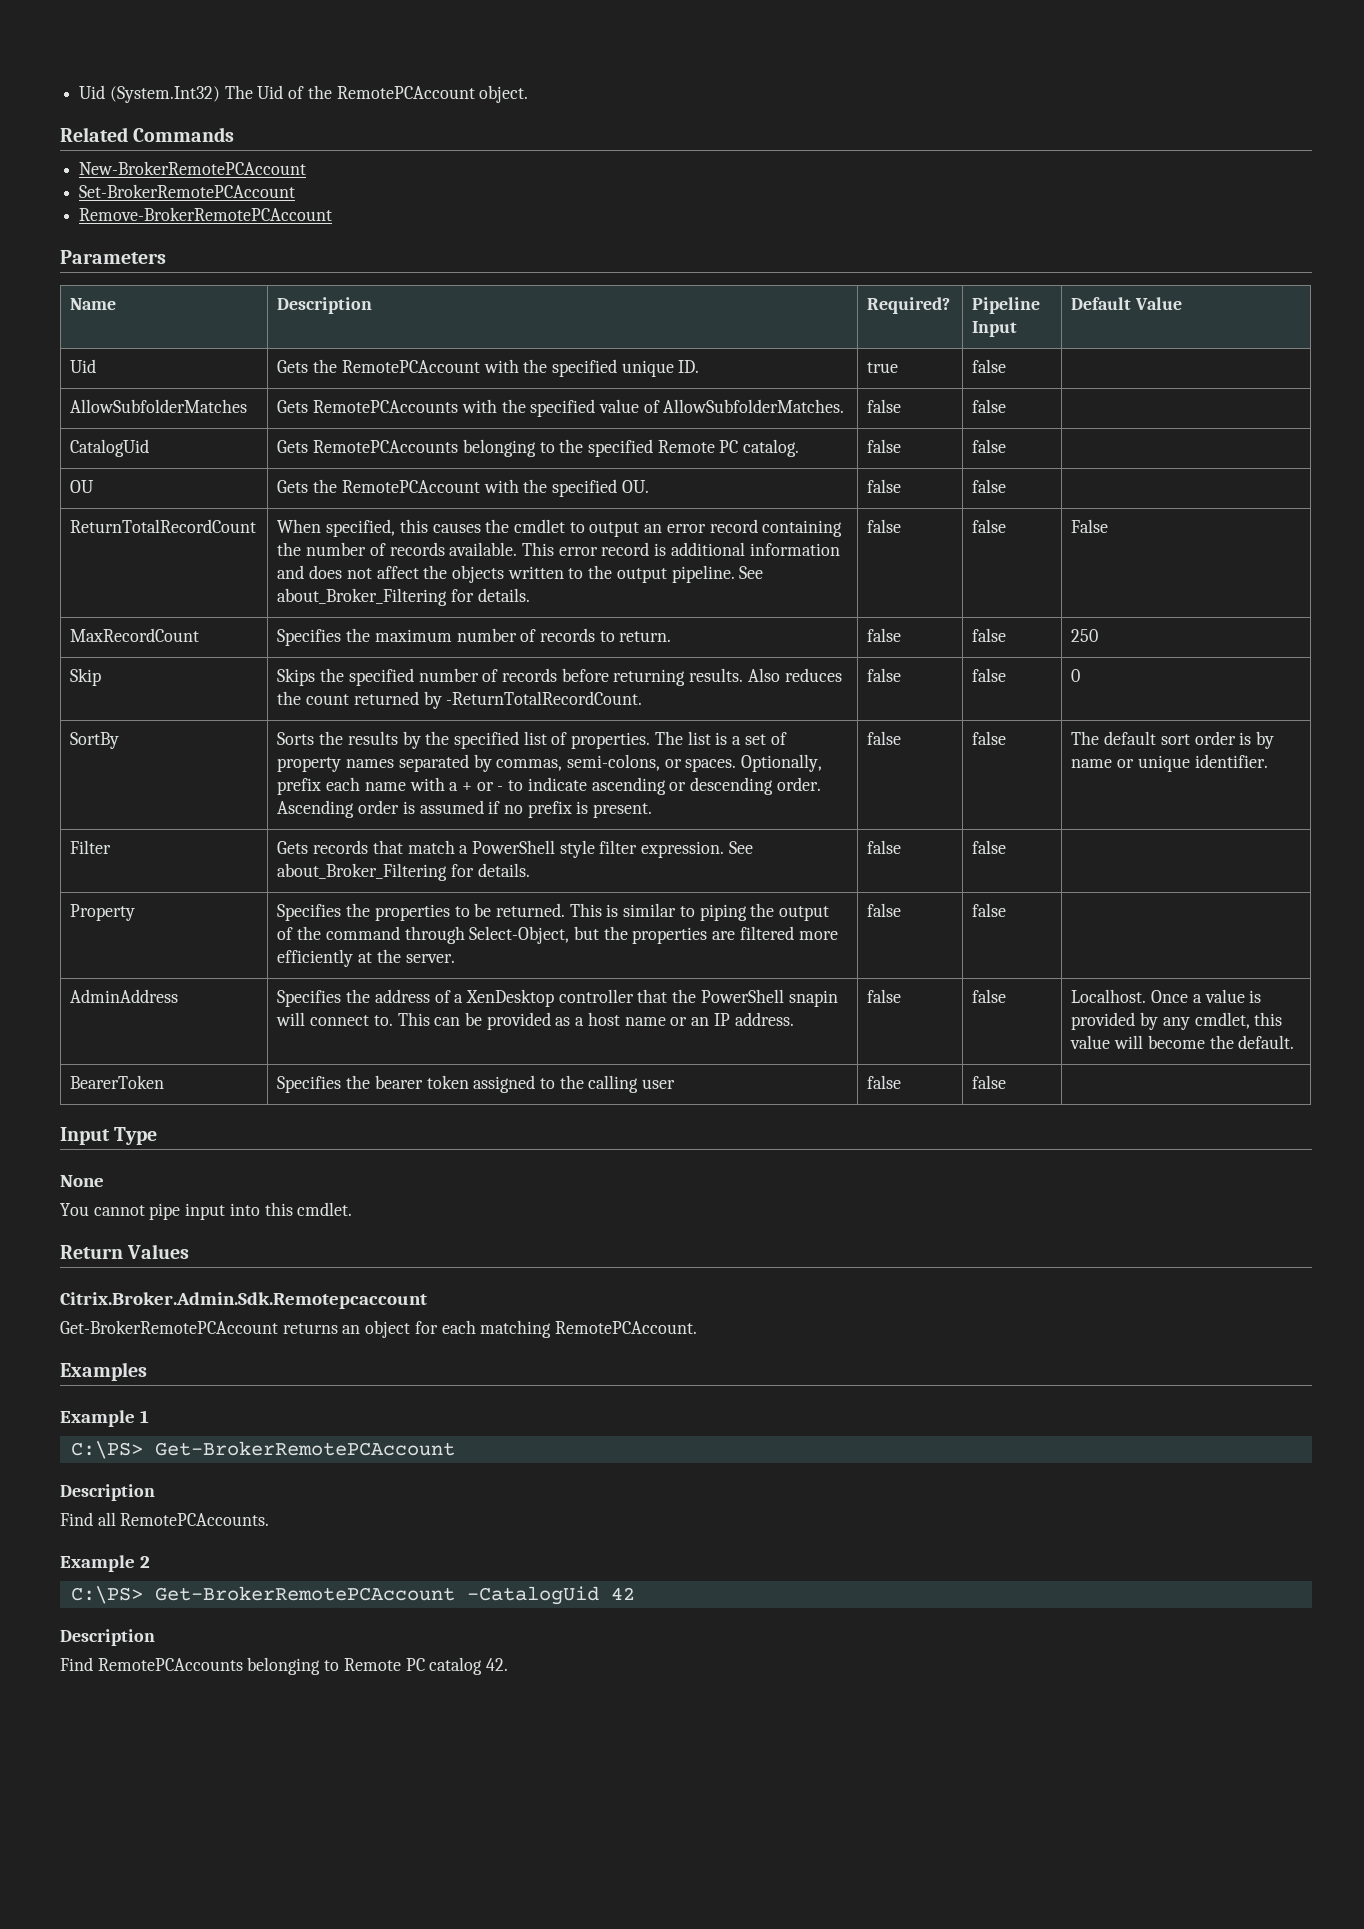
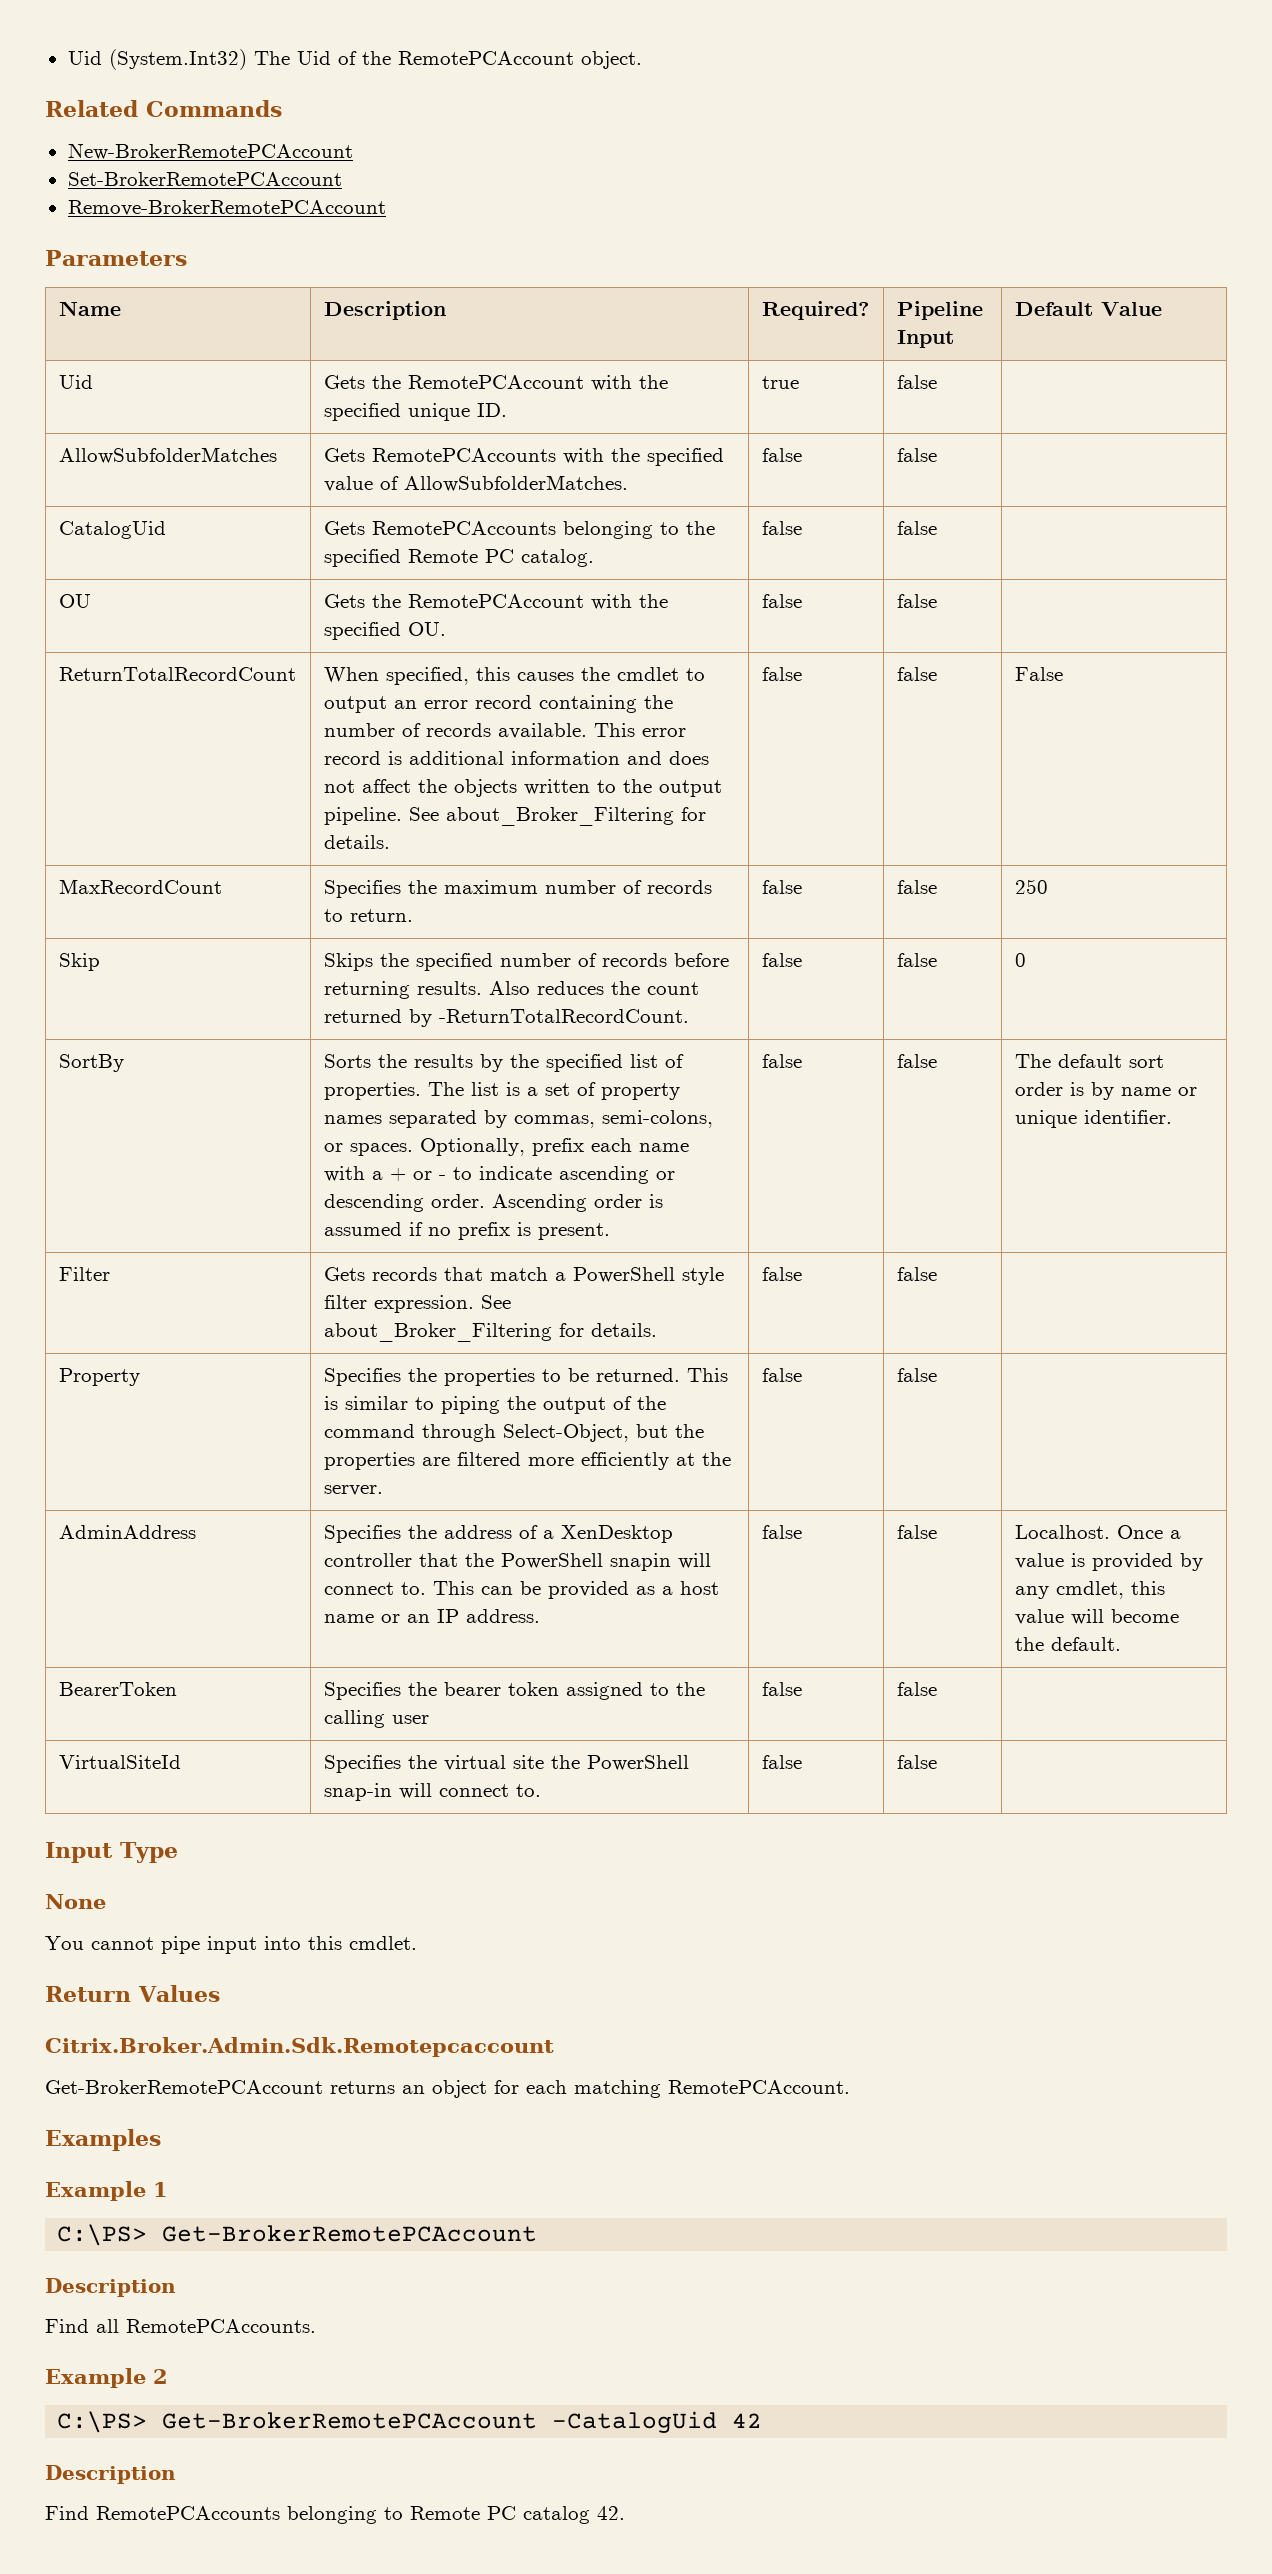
+ VirtualSiteId | Specifies the virtual site the PowerShell snap-in will connect to. | false | false |

